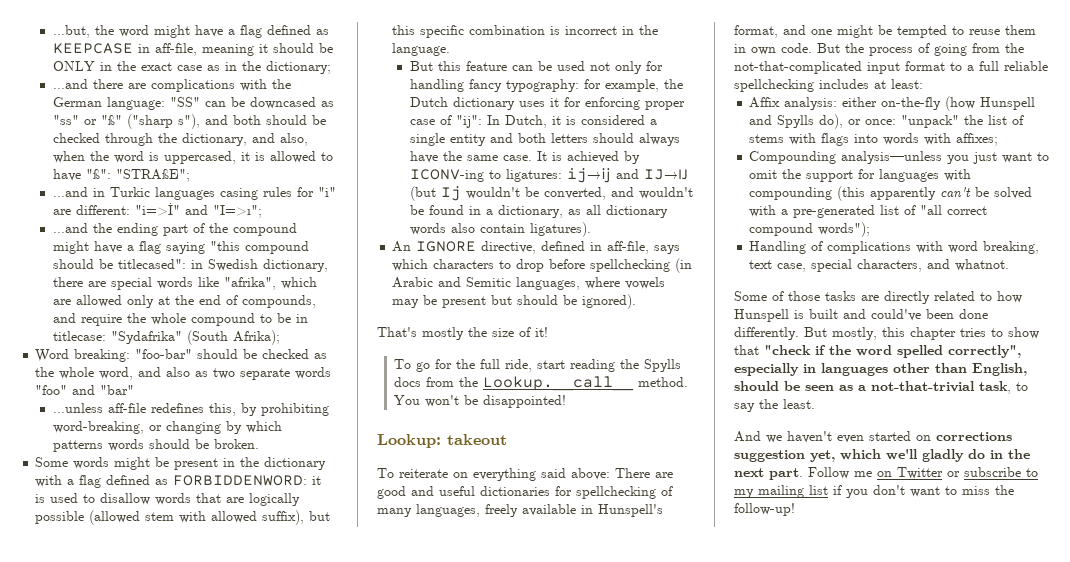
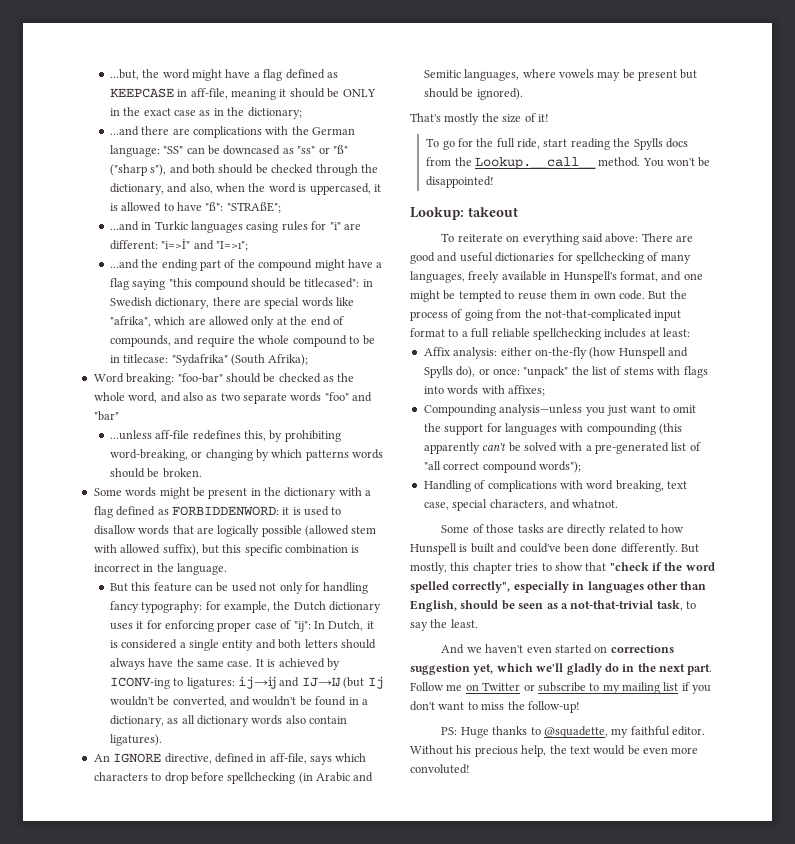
+ PS: Huge thanks to @squadette, my faithful editor. Without his precious help, the text would be even more convoluted!

